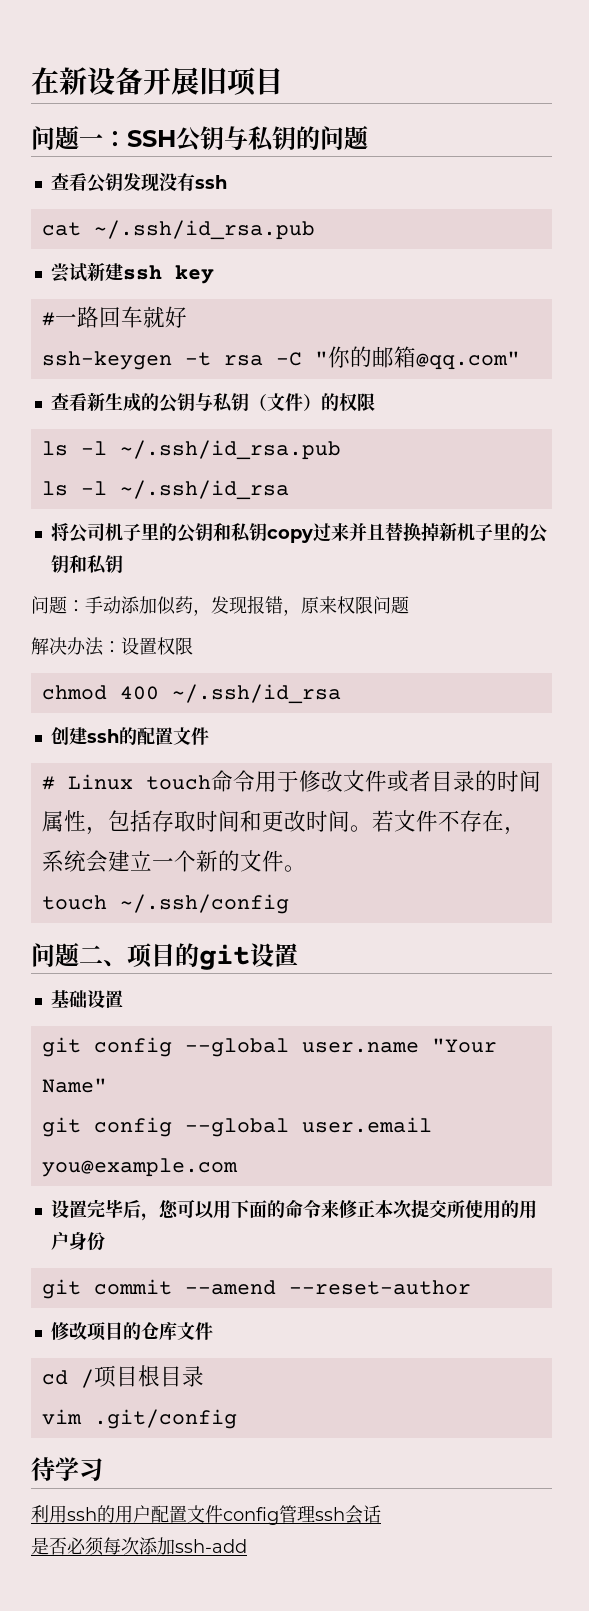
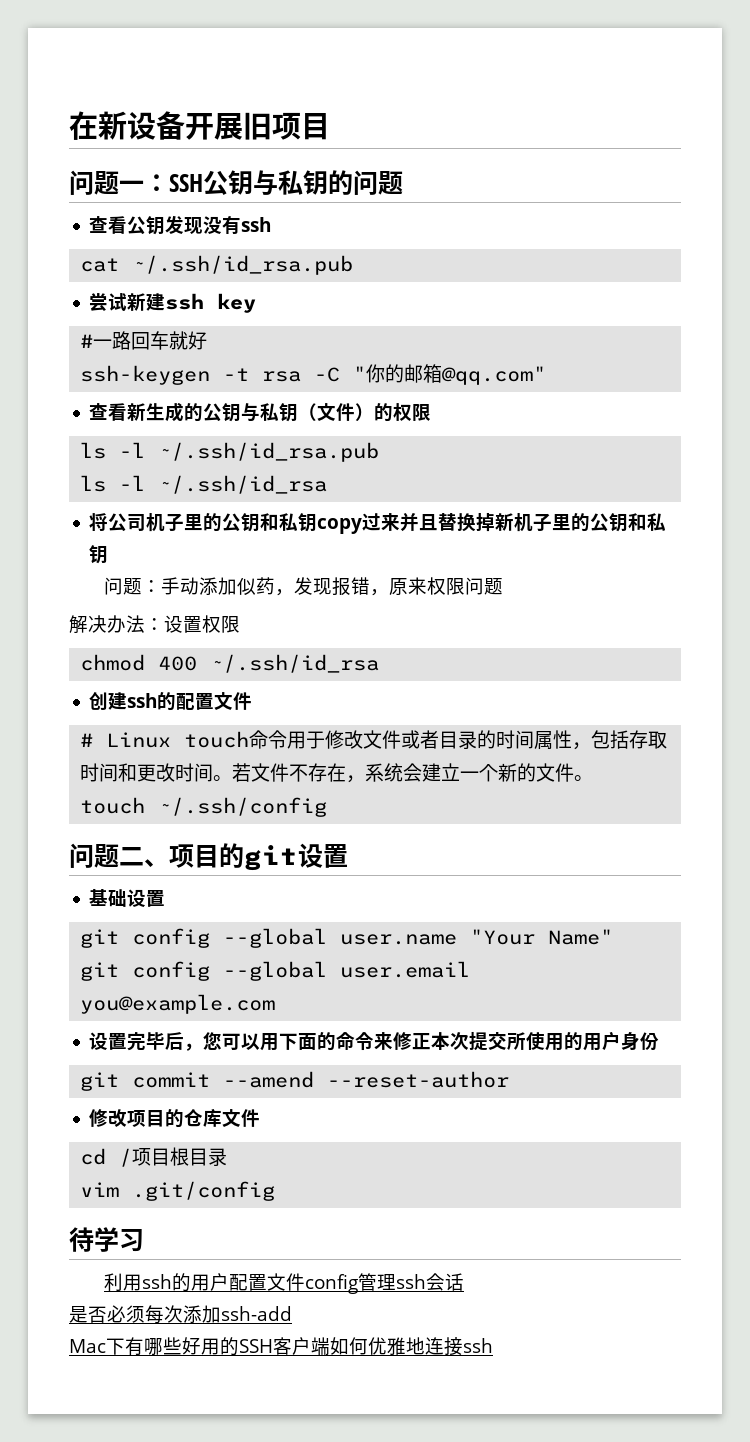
+ Mac下有哪些好用的SSH客户端如何优雅地连接ssh

